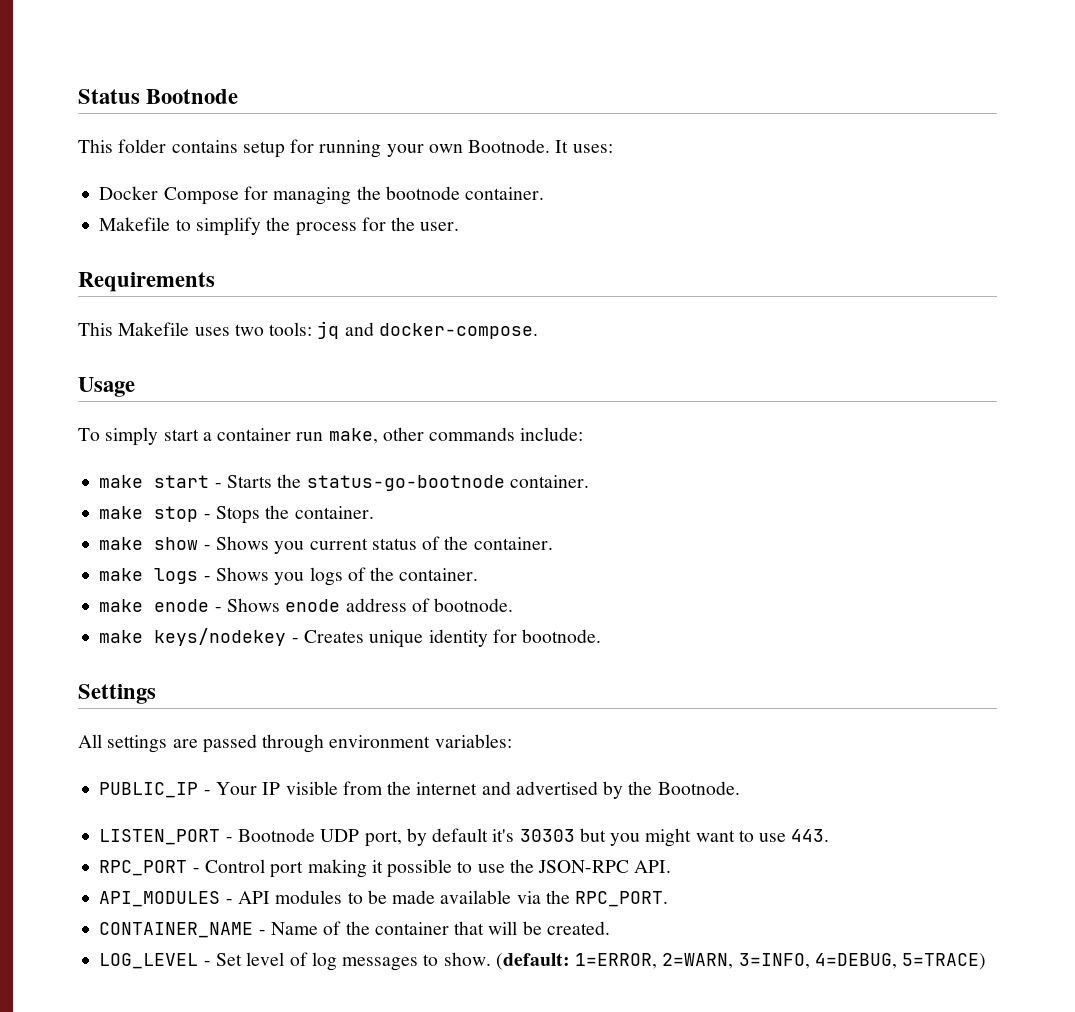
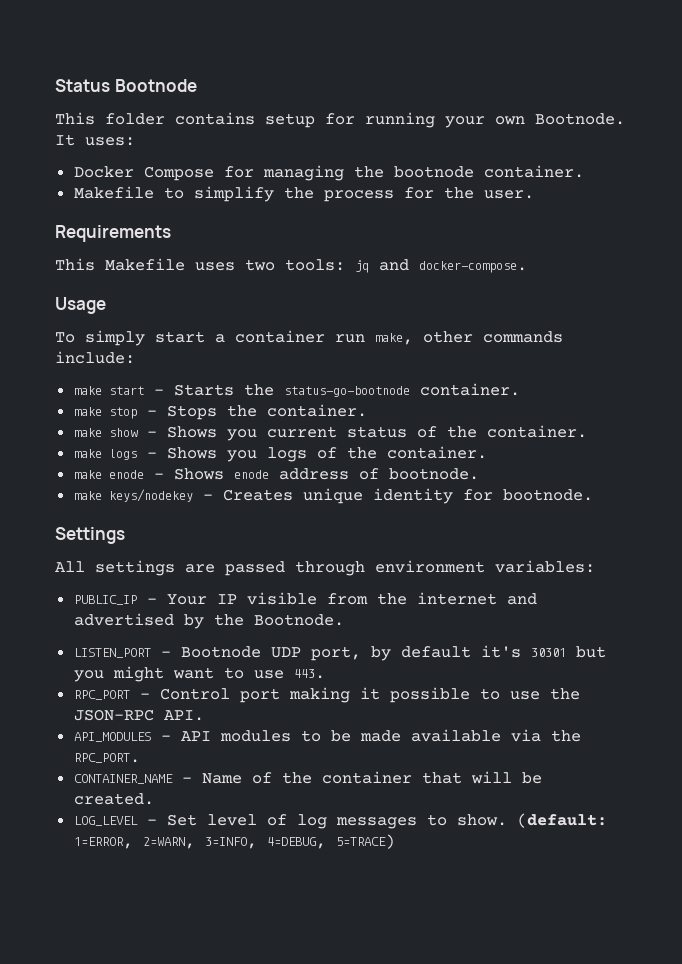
- LISTEN_PORT - Bootnode UDP port, by default it's 30303 but you might want to use 443.
+ LISTEN_PORT - Bootnode UDP port, by default it's 30301 but you might want to use 443.

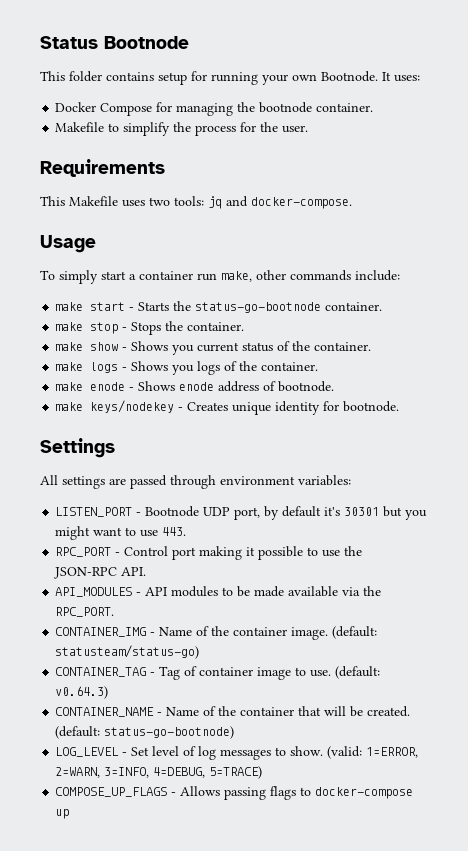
- PUBLIC_IP - Your IP visible from the internet and advertised by the Bootnode.
+ CONTAINER_IMG - Name of the container image. (default: statusteam/status-go)
+ CONTAINER_TAG - Tag of container image to use. (default: v0.64.3)
+ (default: status-go-bootnode)
- (default: 1=ERROR, 2=WARN, 3=INFO, 4=DEBUG, 5=TRACE)
+ (valid: 1=ERROR, 2=WARN, 3=INFO, 4=DEBUG, 5=TRACE)
+ COMPOSE_UP_FLAGS - Allows passing flags to docker-compose up

